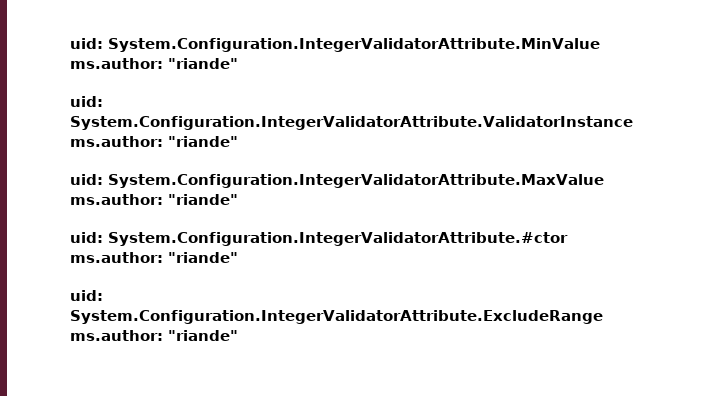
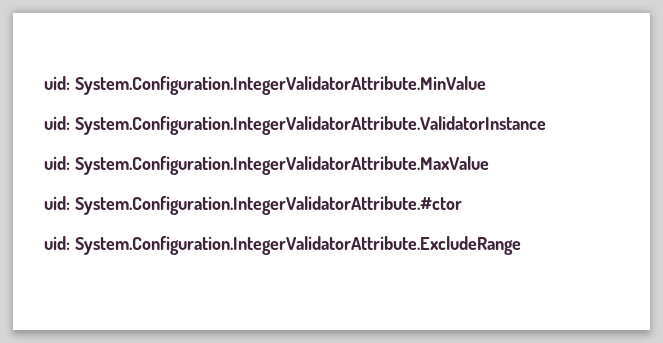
- uid: System.Configuration.IntegerValidatorAttribute.MinValue ms.author: "riande"
+ uid: System.Configuration.IntegerValidatorAttribute.MinValue
- uid: System.Configuration.IntegerValidatorAttribute.ValidatorInstance ms.author: "riande"
+ uid: System.Configuration.IntegerValidatorAttribute.ValidatorInstance
- uid: System.Configuration.IntegerValidatorAttribute.MaxValue ms.author: "riande"
+ uid: System.Configuration.IntegerValidatorAttribute.MaxValue
- uid: System.Configuration.IntegerValidatorAttribute.#ctor ms.author: "riande"
+ uid: System.Configuration.IntegerValidatorAttribute.#ctor
- uid: System.Configuration.IntegerValidatorAttribute.ExcludeRange ms.author: "riande"
+ uid: System.Configuration.IntegerValidatorAttribute.ExcludeRange

